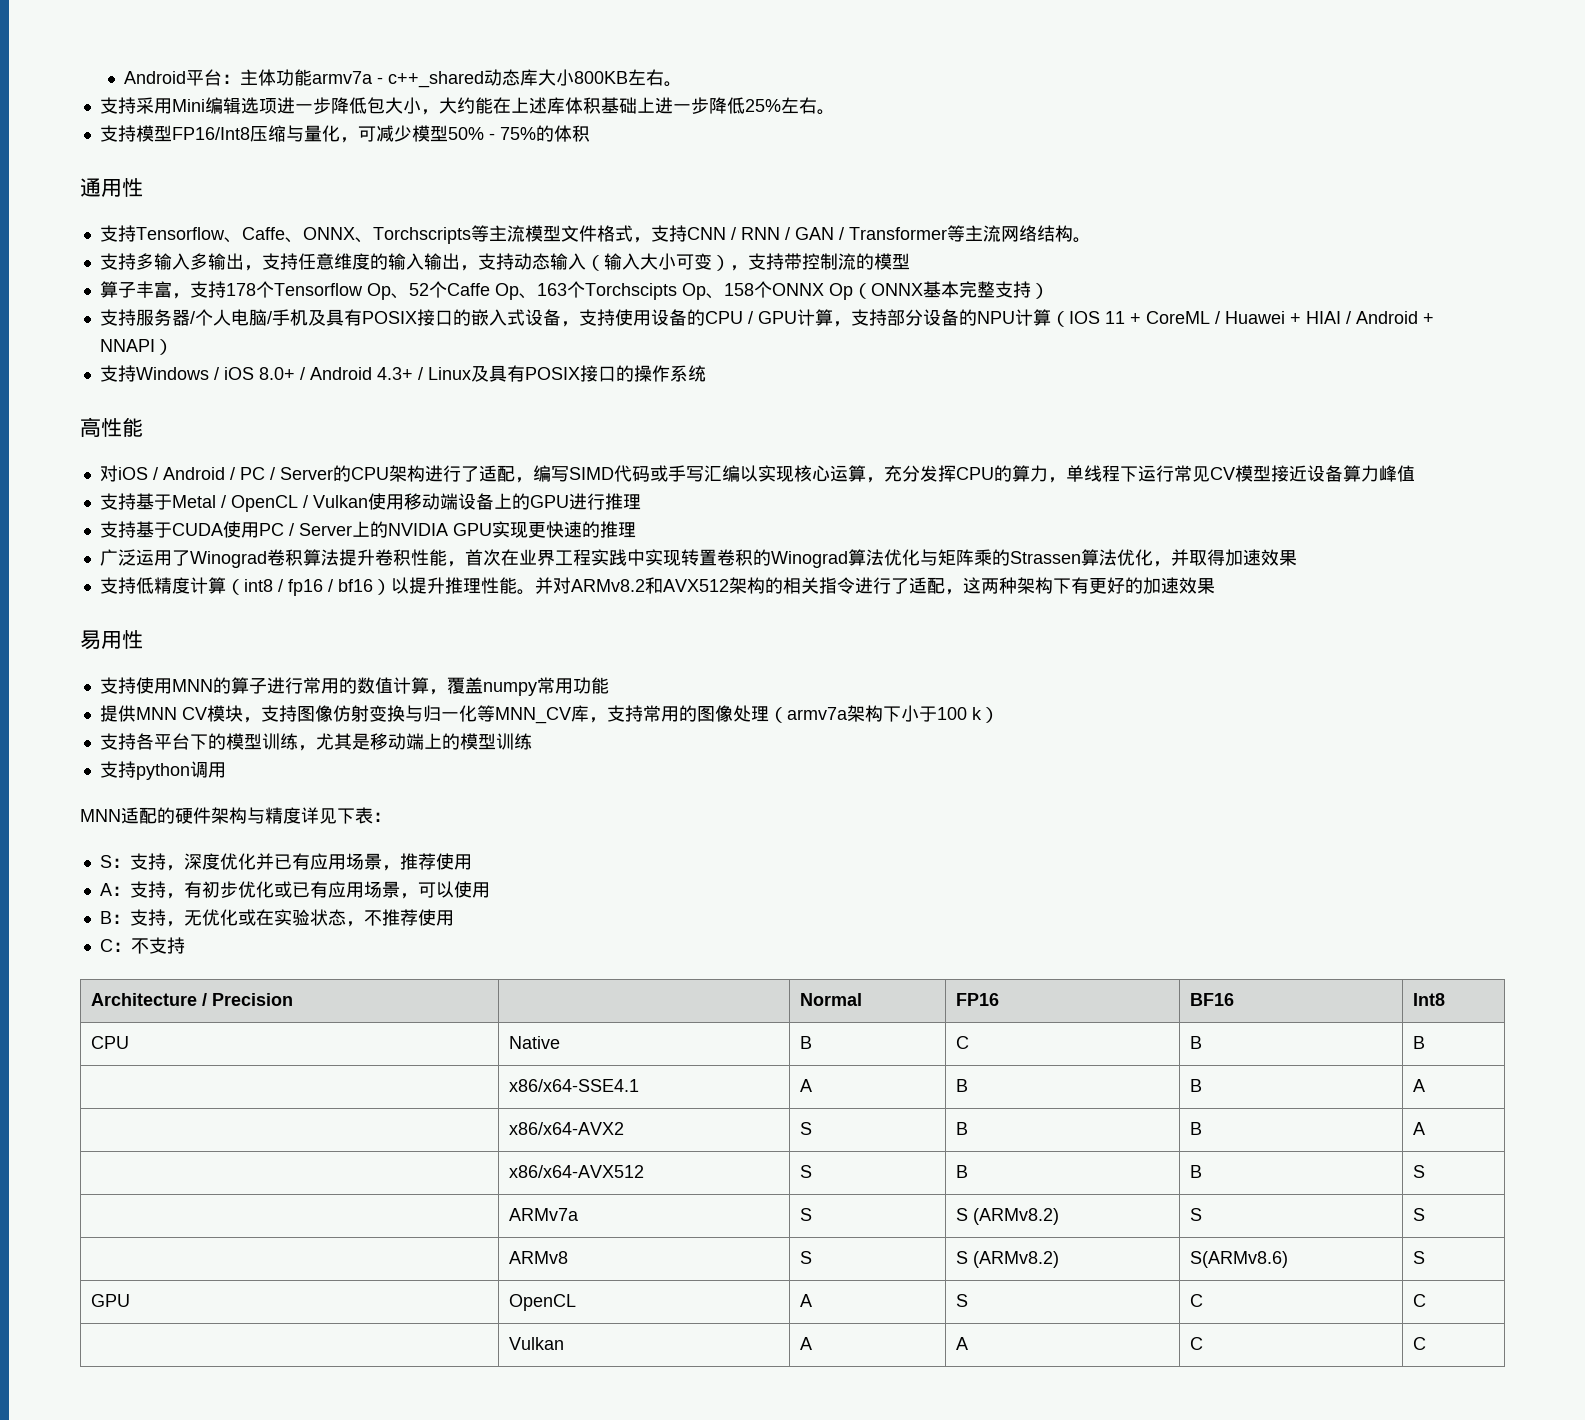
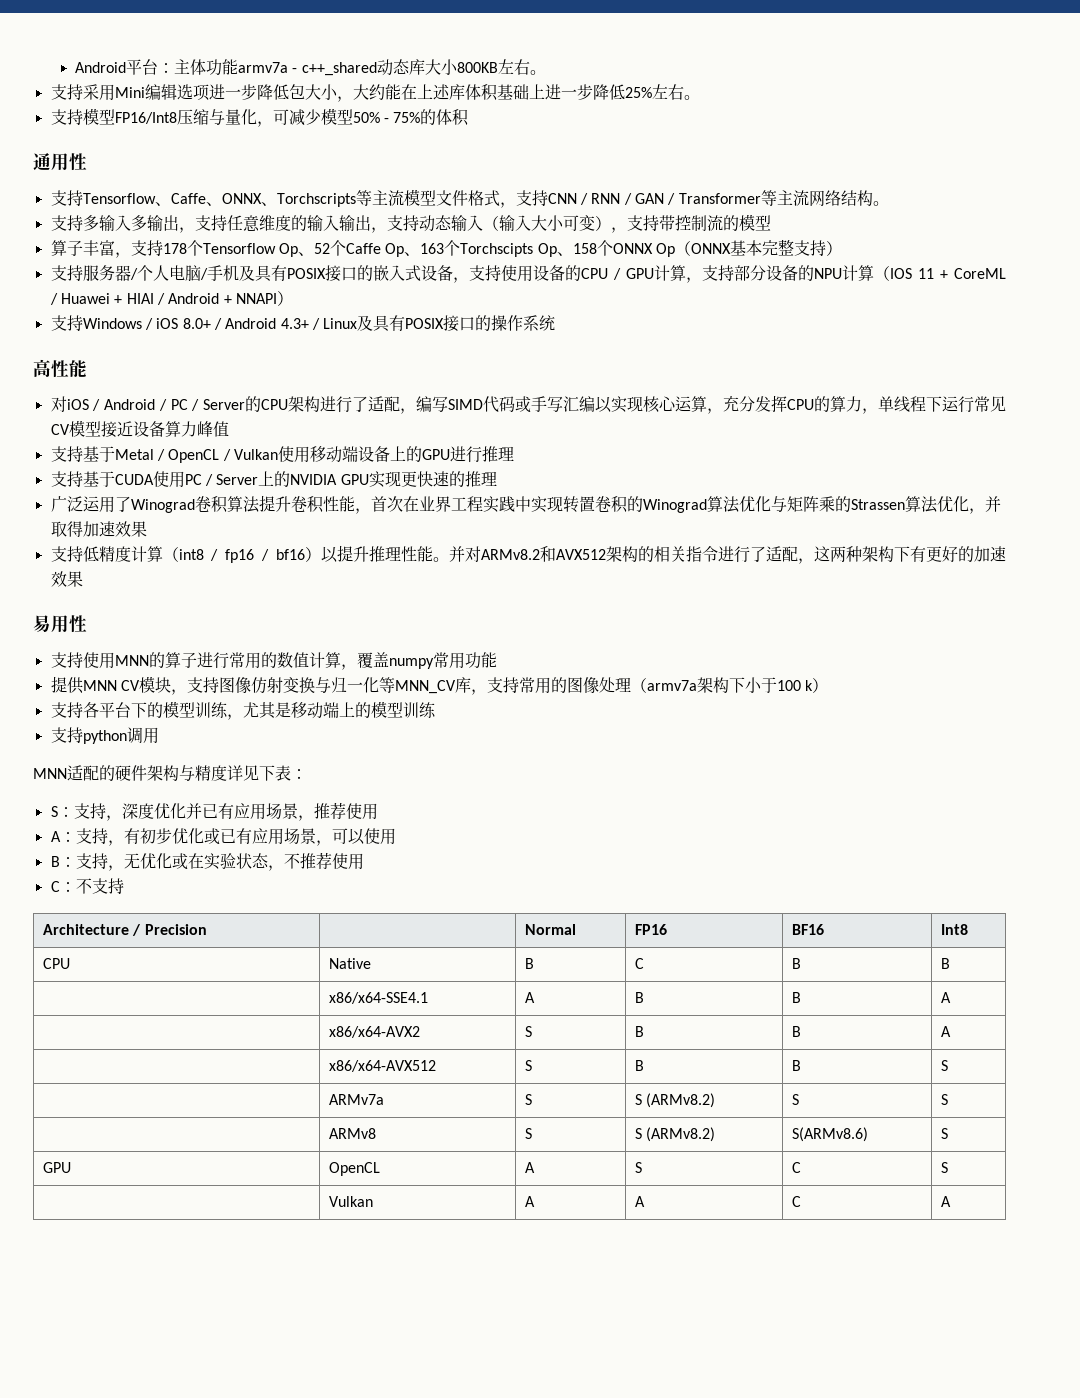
- GPU | OpenCL | A | S | C | C
+ GPU | OpenCL | A | S | C | S
- | Vulkan | A | A | C | C
+ | Vulkan | A | A | C | A

